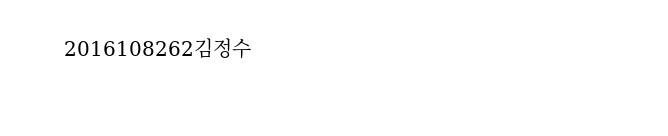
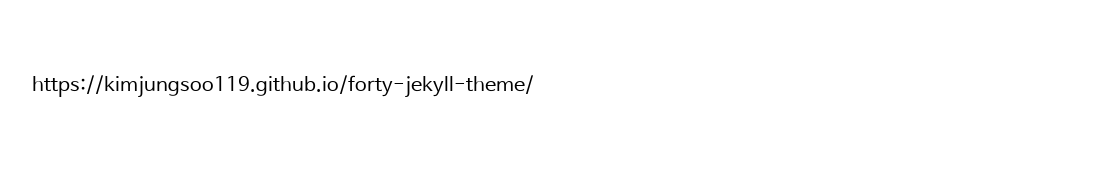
- 2016108262김정수
+ https://kimjungsoo119.github.io/forty-jekyll-theme/

